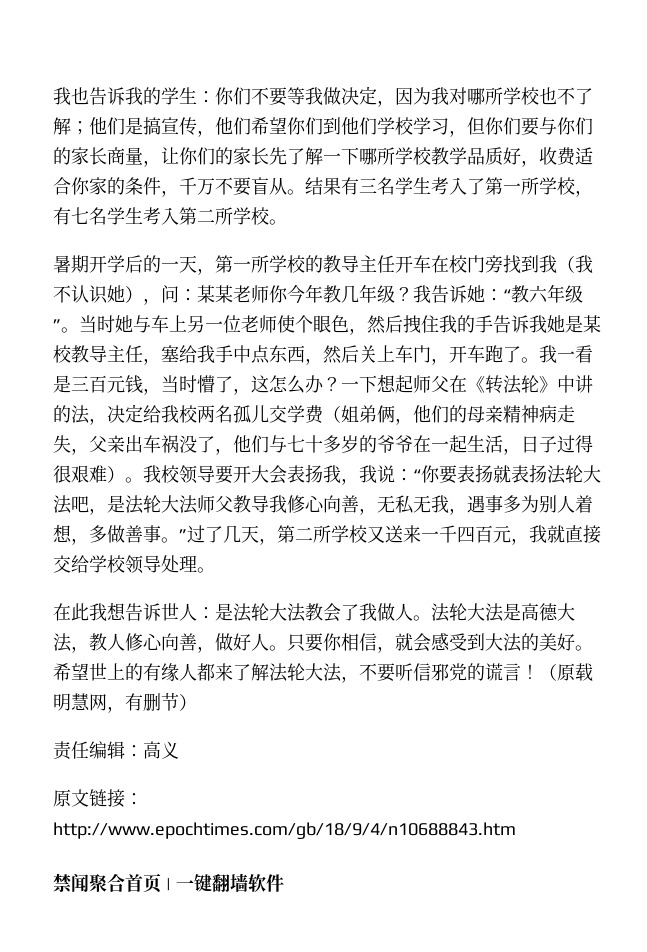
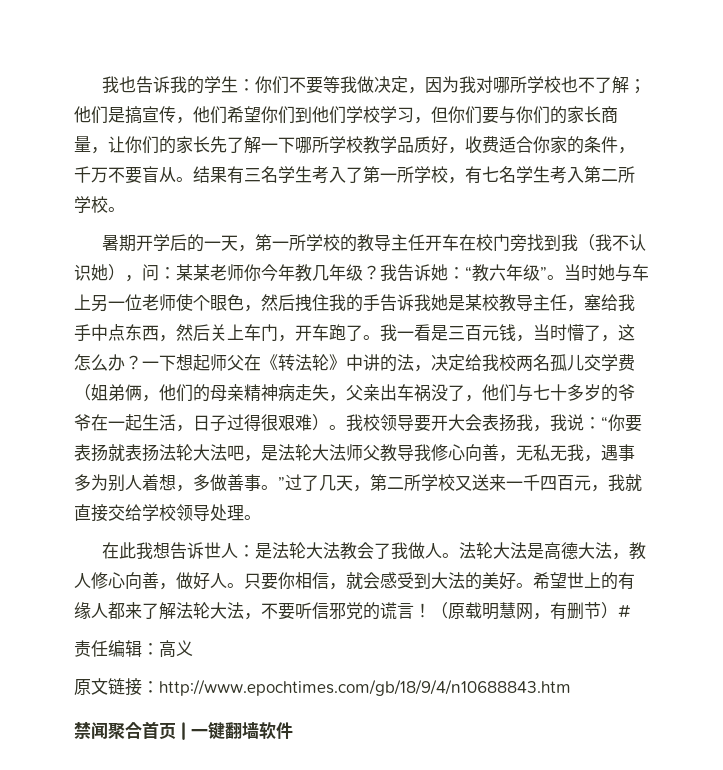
- （原载明慧网，有删节）
+ （原载明慧网，有删节）#

